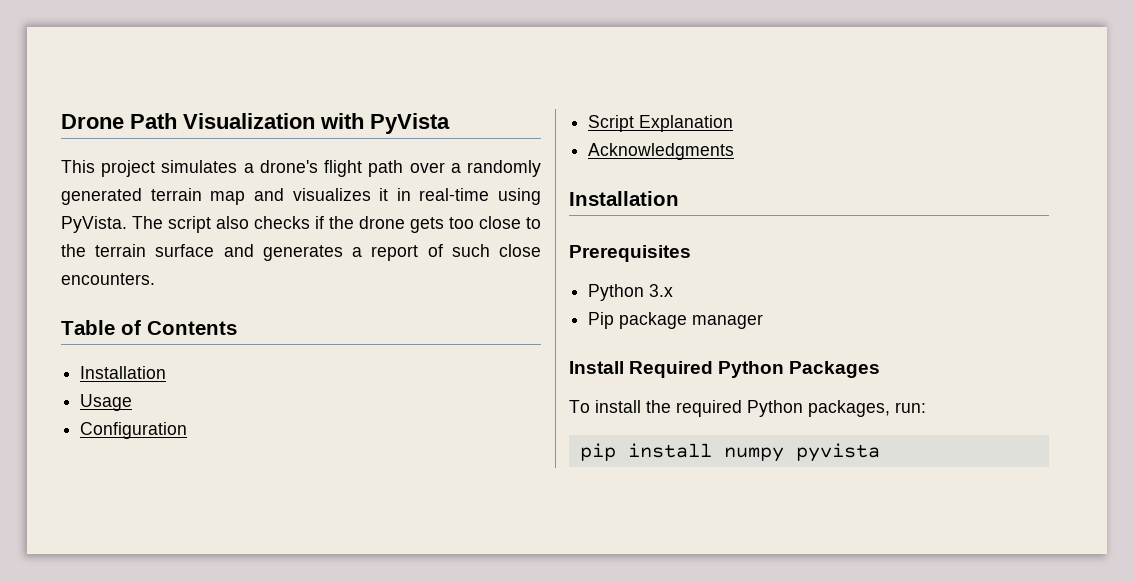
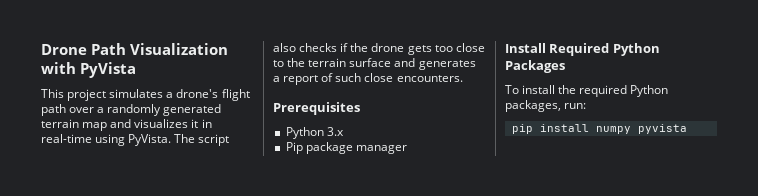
- Table of Contents
- Installation
- Usage
- Configuration
- Script Explanation
- Acknowledgments
- Installation

